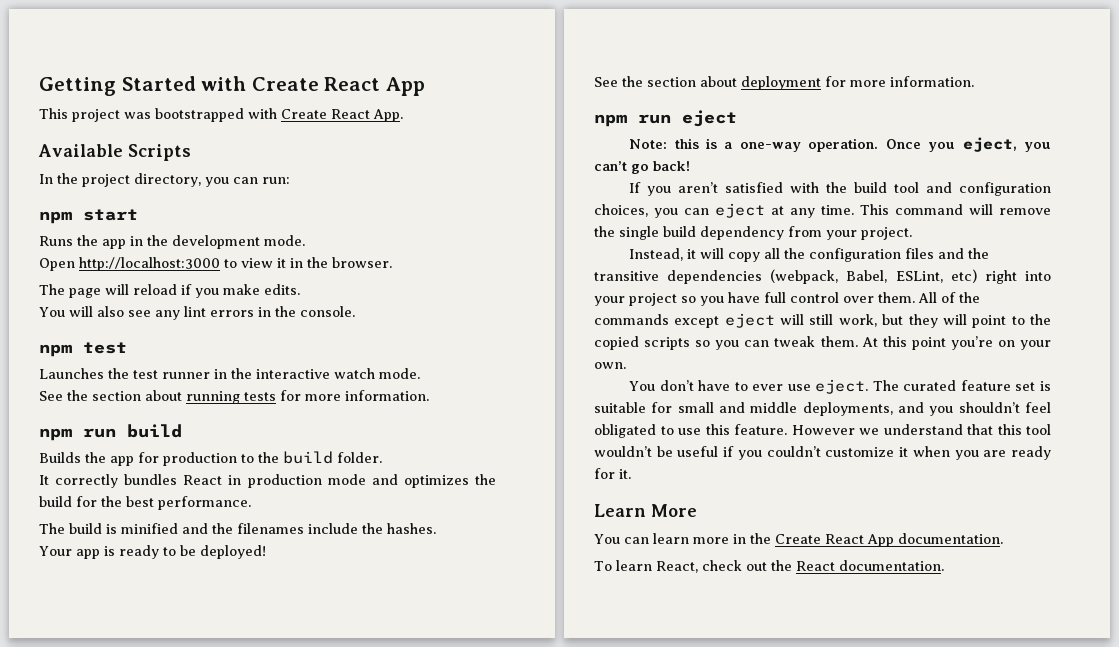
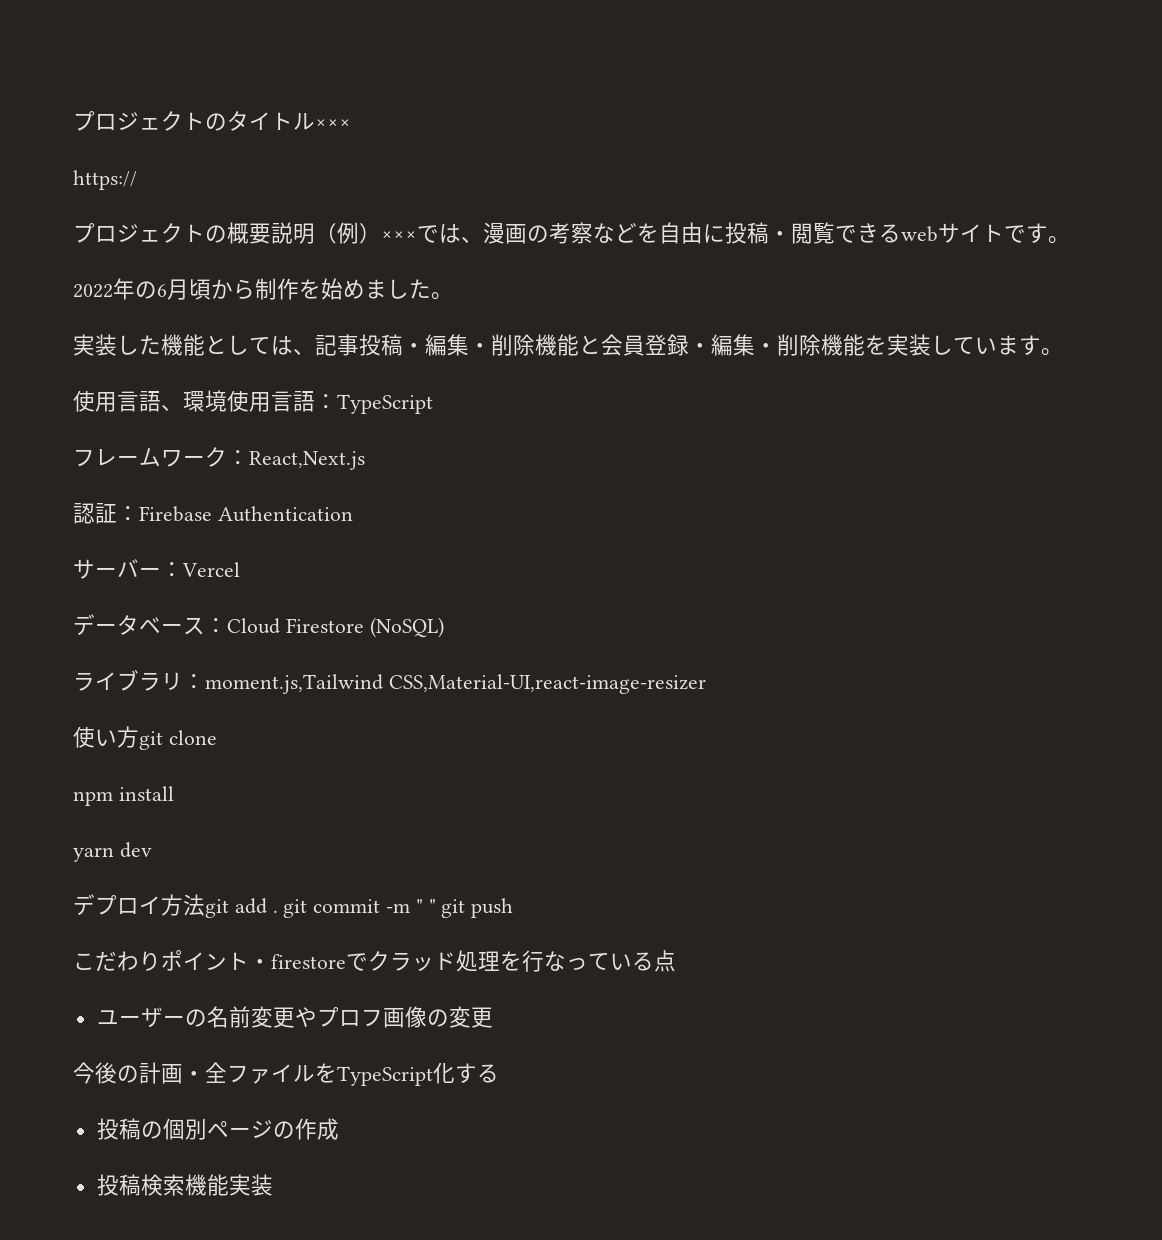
- Getting Started with Create React App
- This project was bootstrapped with Create React App.
- Available Scripts
- In the project directory, you can run:
- npm start
- Runs the app in the development mode.
- Open http://localhost:3000 to view it in the browser.
- The page will reload if you make edits.
- You will also see any lint errors in the console.
- npm test
- Launches the test runner in the interactive watch mode.
- See the section about running tests for more information.
- npm run build
- Builds the app for production to the build folder.
- It correctly bundles React in production mode and optimizes the build for the best performance.
- The build is minified and the filenames include the hashes.
- Your app is ready to be deployed!
- See the section about deployment for more information.
- npm run eject
- Note: this is a one-way operation. Once you eject, you can’t go back!
- If you aren’t satisfied with the build tool and configuration choices, you can eject at any time. This command will remove the single build dependency from your project.
- Instead, it will copy all the configuration files and the transitive dependencies (webpack, Babel, ESLint, etc) right into your project so you have full control over them. All of the commands except eject will still work, but they will point to the copied scripts so you can tweak them. At this point you’re on your own.
- You don’t have to ever use eject. The curated feature set is suitable for small and middle deployments, and you shouldn’t feel obligated to use this feature. However we understand that this tool wouldn’t be useful if you couldn’t customize it when you are ready for it.
- Learn More
- You can learn more in the Create React App documentation.
- To learn React, check out the React documentation.
+ プロジェクトのタイトル×××
+ https://
+ プロジェクトの概要説明（例）×××では、漫画の考察などを自由に投稿・閲覧できるwebサイトです。
+ 2022年の6月頃から制作を始めました。
+ 実装した機能としては、記事投稿・編集・削除機能と会員登録・編集・削除機能を実装しています。
+ 使用言語、環境使用言語：TypeScript
+ フレームワーク：React,Next.js
+ 認証：Firebase Authentication
+ サーバー：Vercel
+ データベース：Cloud Firestore (NoSQL)
+ ライブラリ：moment.js,Tailwind CSS,Material-UI,react-image-resizer
+ 使い方git clone
+ npm install
+ yarn dev
+ デプロイ方法git add . git commit -m " " git push
+ こだわりポイント・firestoreでクラッド処理を行なっている点
+ ユーザーの名前変更やプロフ画像の変更
+ 今後の計画・全ファイルをTypeScript化する
+ 投稿の個別ページの作成
+ 投稿検索機能実装

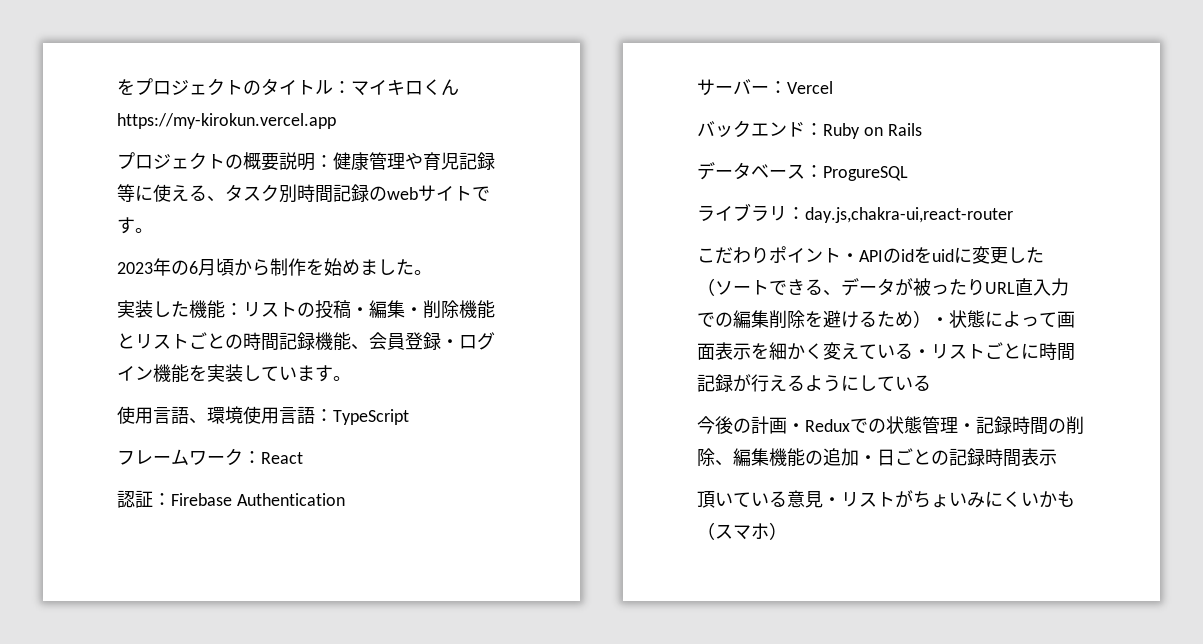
- プロジェクトのタイトル×××
- https://
+ をプロジェクトのタイトル：マイキロくんhttps://my-kirokun.vercel.app
- プロジェクトの概要説明（例）×××では、漫画の考察などを自由に投稿・閲覧できるwebサイトです。
+ プロジェクトの概要説明：健康管理や育児記録等に使える、タスク別時間記録のwebサイトです。
- 2022年の6月頃から制作を始めました。
+ 2023年の6月頃から制作を始めました。
- 実装した機能としては、記事投稿・編集・削除機能と会員登録・編集・削除機能を実装しています。
+ 実装した機能：リストの投稿・編集・削除機能とリストごとの時間記録機能、会員登録・ログイン機能を実装しています。
- フレームワーク：React,Next.js
+ フレームワーク：React
+ バックエンド：Ruby on Rails
- データベース：Cloud Firestore (NoSQL)
+ データベース：ProgureSQL
- ライブラリ：moment.js,Tailwind CSS,Material-UI,react-image-resizer
- 使い方git clone
- npm install
- yarn dev
- デプロイ方法git add . git commit -m " " git push
+ ライブラリ：day.js,chakra-ui,react-router
- こだわりポイント・firestoreでクラッド処理を行なっている点
- ユーザーの名前変更やプロフ画像の変更
- 今後の計画・全ファイルをTypeScript化する
- 投稿の個別ページの作成
- 投稿検索機能実装
+ こだわりポイント・APIのidをuidに変更した（ソートできる、データが被ったりURL直入力での編集削除を避けるため）・状態によって画面表示を細かく変えている・リストごとに時間記録が行えるようにしている
+ 今後の計画・Reduxでの状態管理・記録時間の削除、編集機能の追加・日ごとの記録時間表示
+ 頂いている意見・リストがちょいみにくいかも（スマホ）

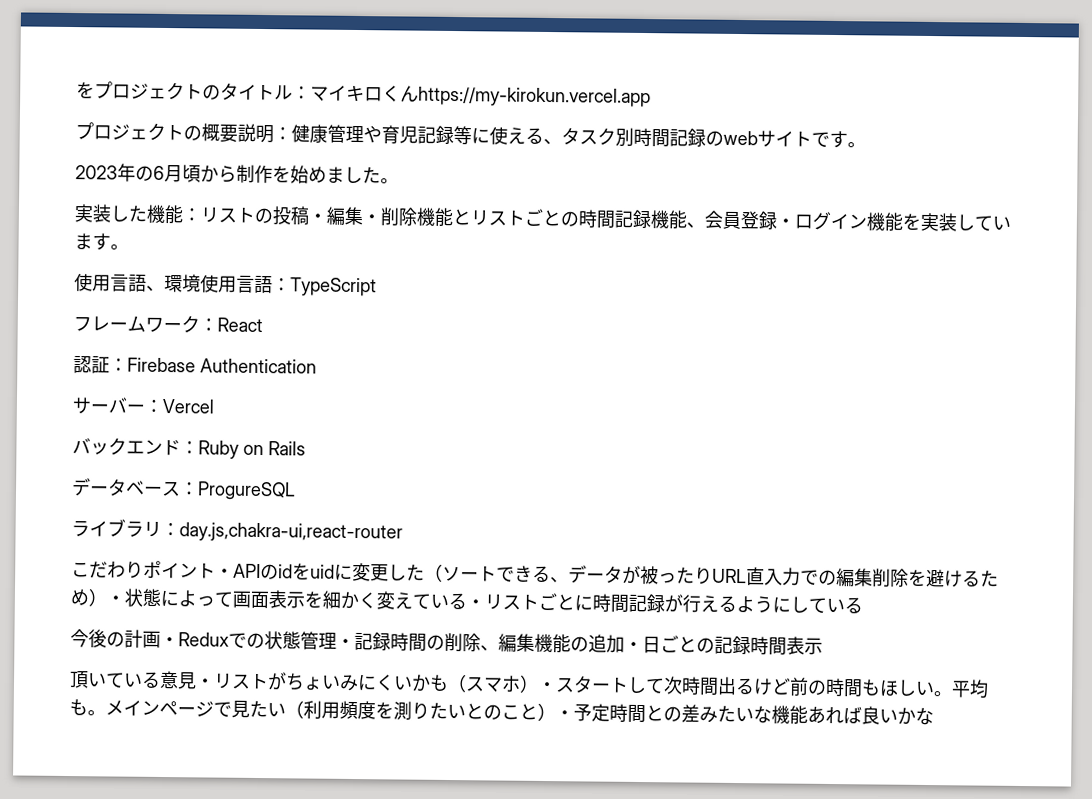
- 頂いている意見・リストがちょいみにくいかも（スマホ）
+ 頂いている意見・リストがちょいみにくいかも（スマホ）・スタートして次時間出るけど前の時間もほしい。平均も。メインページで見たい（利用頻度を測りたいとのこと）・予定時間との差みたいな機能あれば良いかな

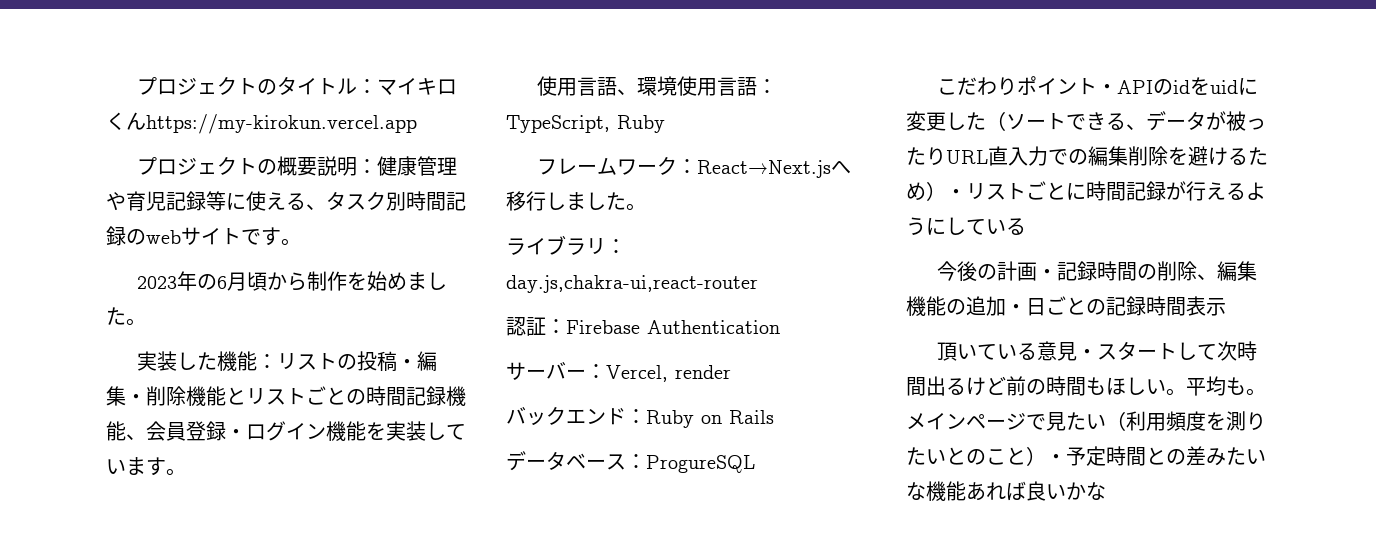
- をプロジェクトのタイトル：マイキロくんhttps://my-kirokun.vercel.app
+ プロジェクトのタイトル：マイキロくんhttps://my-kirokun.vercel.app
- 使用言語、環境使用言語：TypeScript
+ 使用言語、環境使用言語：TypeScript, Ruby
- フレームワーク：React
+ フレームワーク：React→Next.jsへ移行しました。
+ ライブラリ：day.js,chakra-ui,react-router
- サーバー：Vercel
+ サーバー：Vercel, render
- ライブラリ：day.js,chakra-ui,react-router
- こだわりポイント・APIのidをuidに変更した（ソートできる、データが被ったりURL直入力での編集削除を避けるため）・状態によって画面表示を細かく変えている・リストごとに時間記録が行えるようにしている
+ こだわりポイント・APIのidをuidに変更した（ソートできる、データが被ったりURL直入力での編集削除を避けるため）・リストごとに時間記録が行えるようにしている
- 今後の計画・Reduxでの状態管理・記録時間の削除、編集機能の追加・日ごとの記録時間表示
+ 今後の計画・記録時間の削除、編集機能の追加・日ごとの記録時間表示
- 頂いている意見・リストがちょいみにくいかも（スマホ）・スタートして次時間出るけど前の時間もほしい。
+ 頂いている意見・スタートして次時間出るけど前の時間もほしい。

